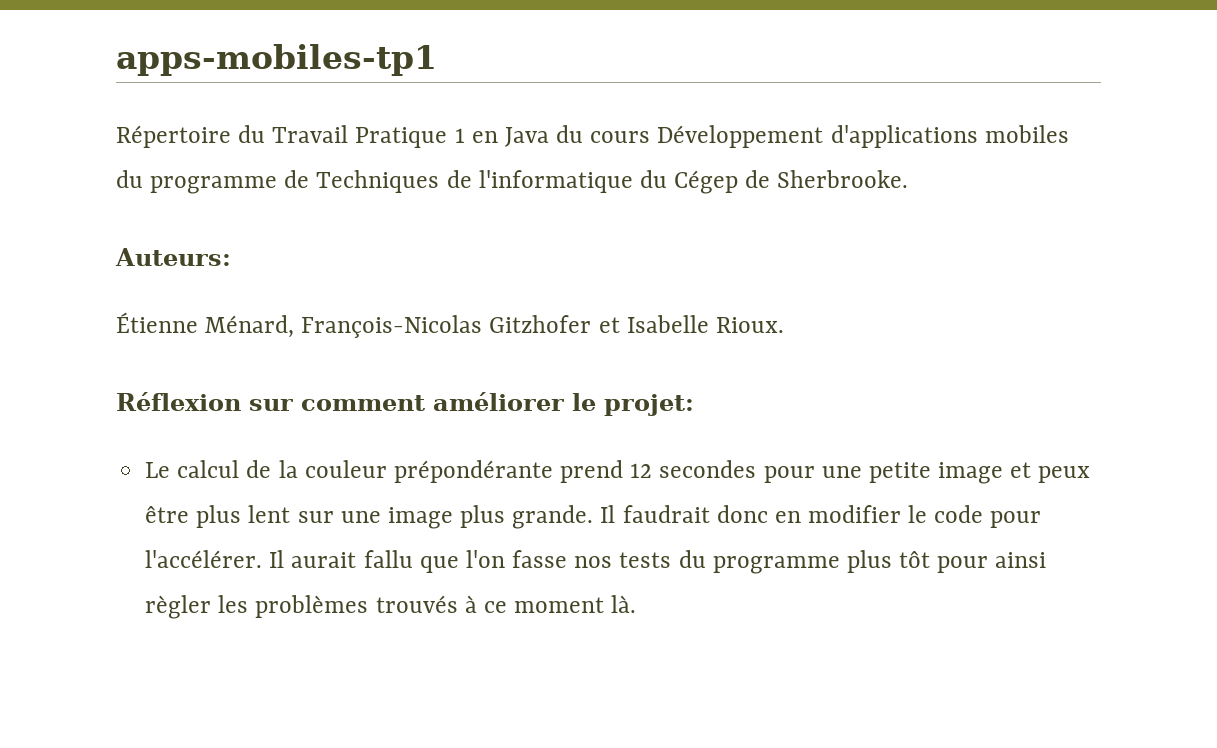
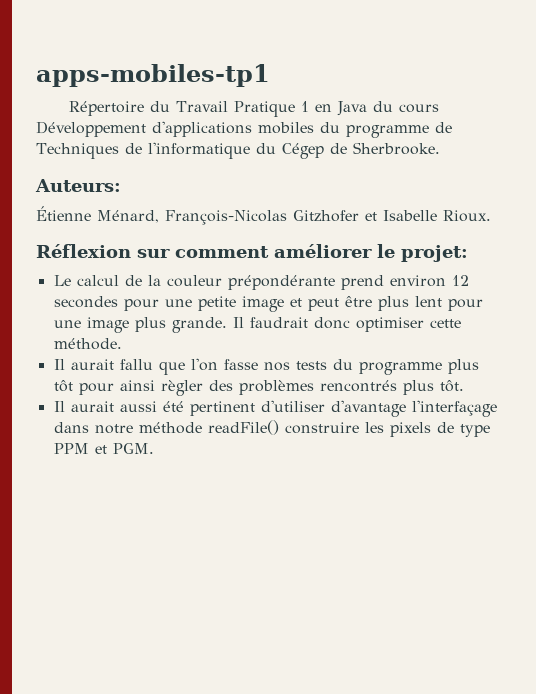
- Le calcul de la couleur prépondérante prend 12 secondes pour une petite image et peux être plus lent sur une image plus grande.
+ Le calcul de la couleur prépondérante prend environ 12 secondes pour une petite image et peut être plus lent pour une image plus grande.
- Il faudrait donc en modifier le code pour l'accélérer. Il aurait fallu que l'on fasse nos tests du programme plus tôt pour ainsi règler les problèmes trouvés à ce moment là.
+ Il faudrait donc optimiser cette méthode.
+ Il aurait fallu que l'on fasse nos tests du programme plus tôt pour ainsi règler des problèmes rencontrés plus tôt.
+ Il aurait aussi été pertinent d'utiliser d'avantage l'interfaçage dans notre méthode readFile() construire les pixels de type PPM et PGM.

